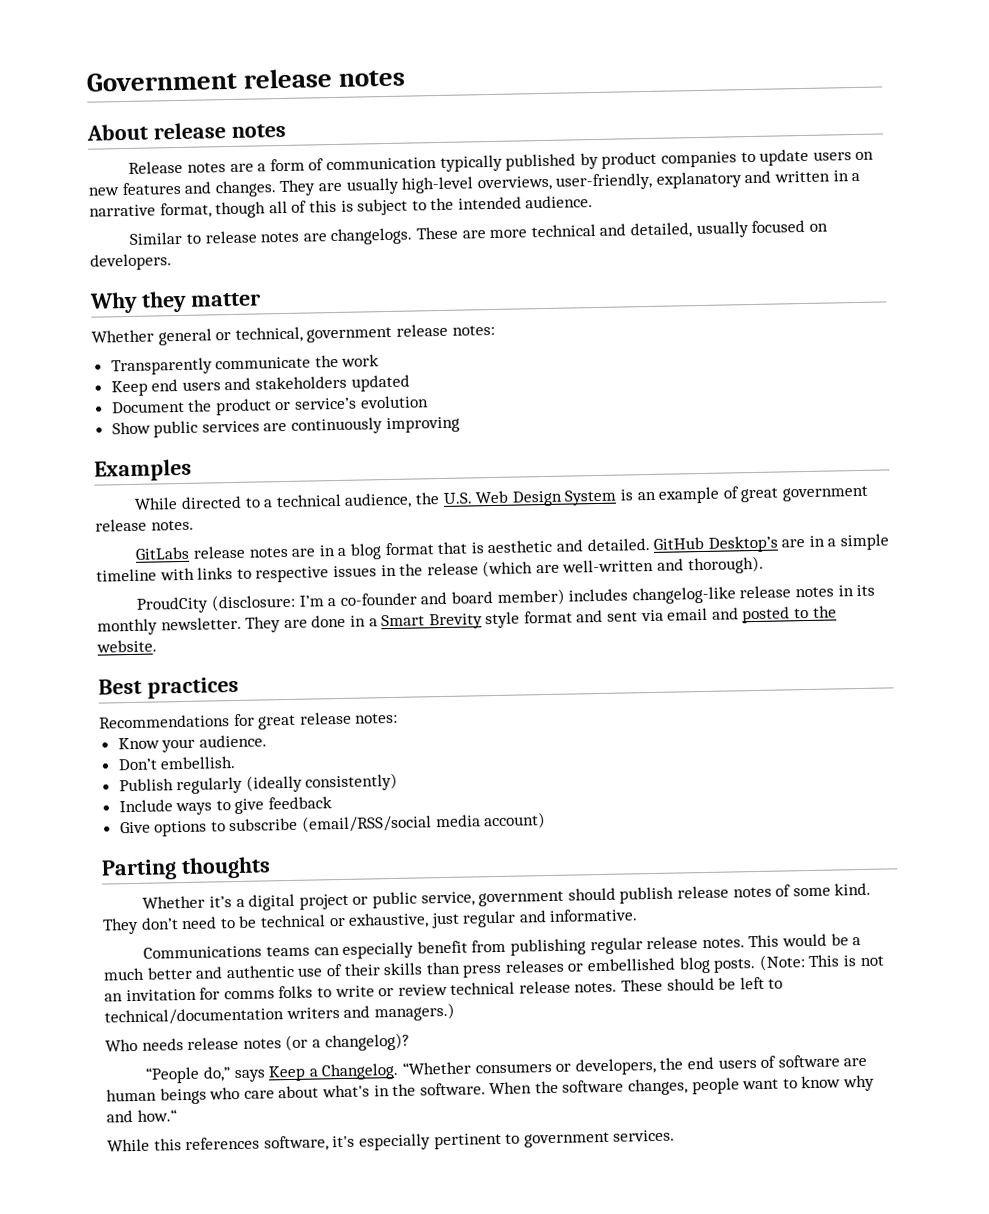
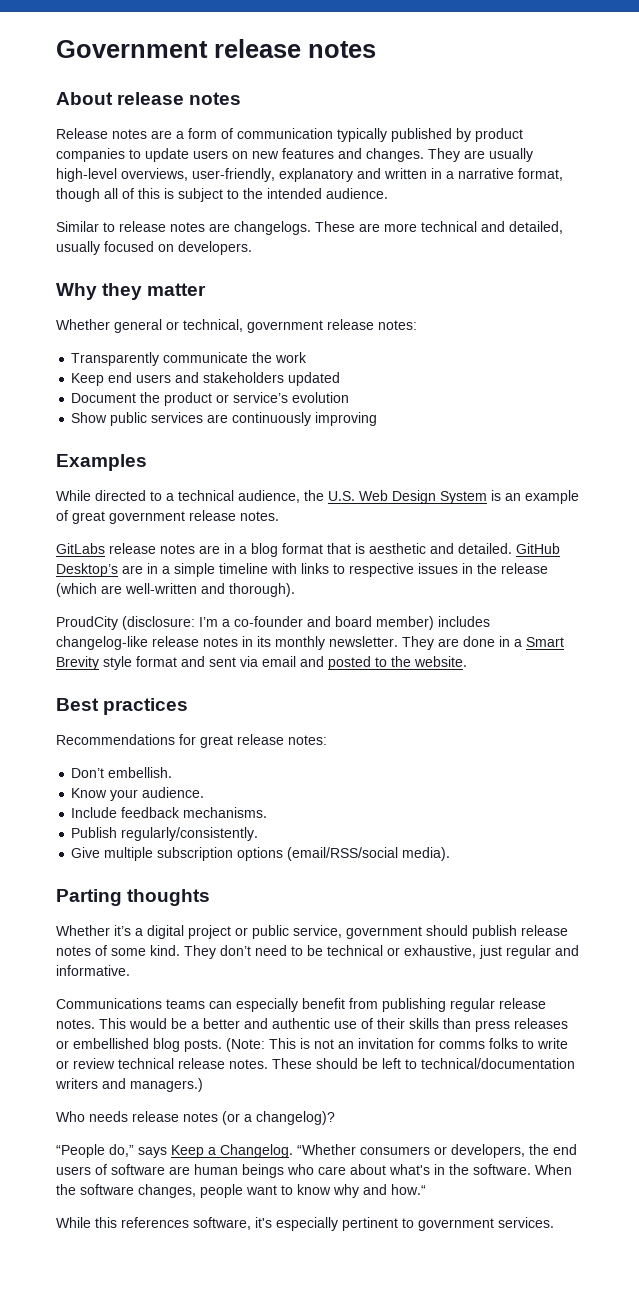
+ Don’t embellish.
- Don’t embellish.
- Publish regularly (ideally consistently)
- Include ways to give feedback
- Give options to subscribe (email/RSS/social media account)
+ Include feedback mechanisms.
+ Publish regularly/consistently.
+ Give multiple subscription options (email/RSS/social media).
- This would be a much better and authentic use of their skills than press releases or embellished blog posts.
+ This would be a better and authentic use of their skills than press releases or embellished blog posts.

